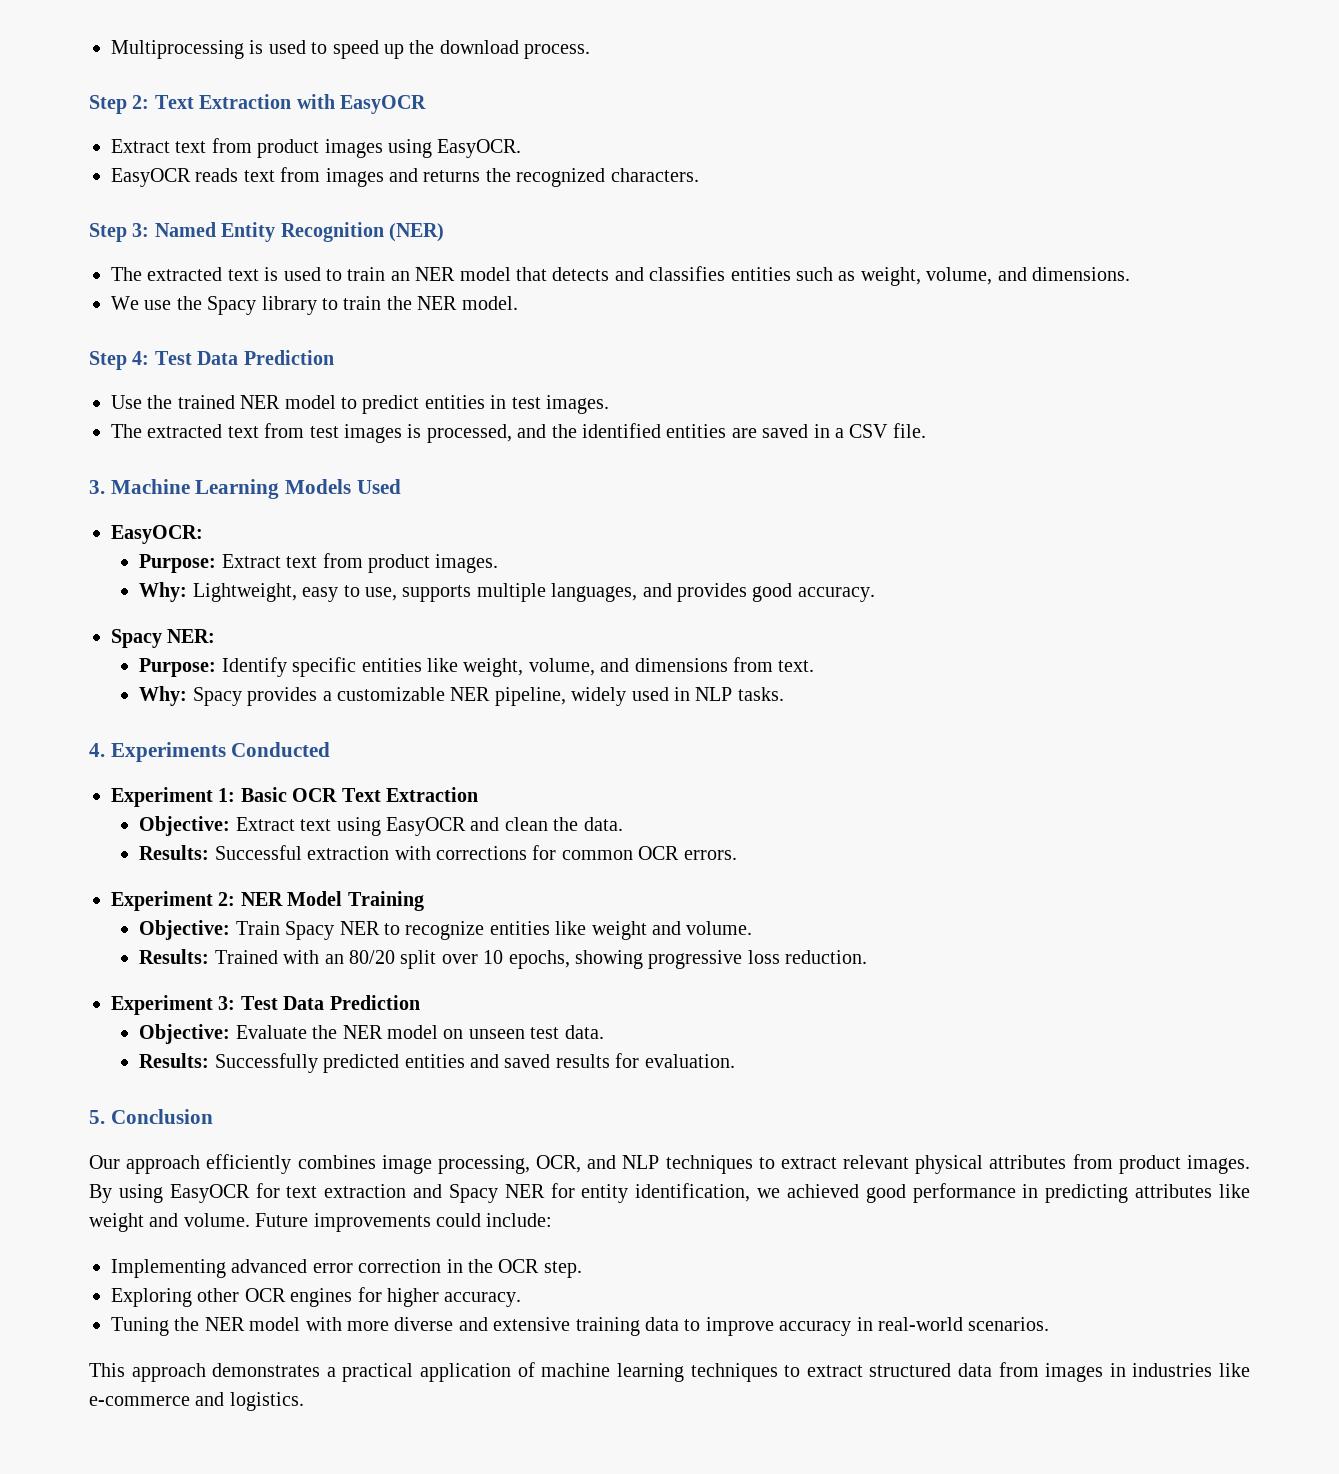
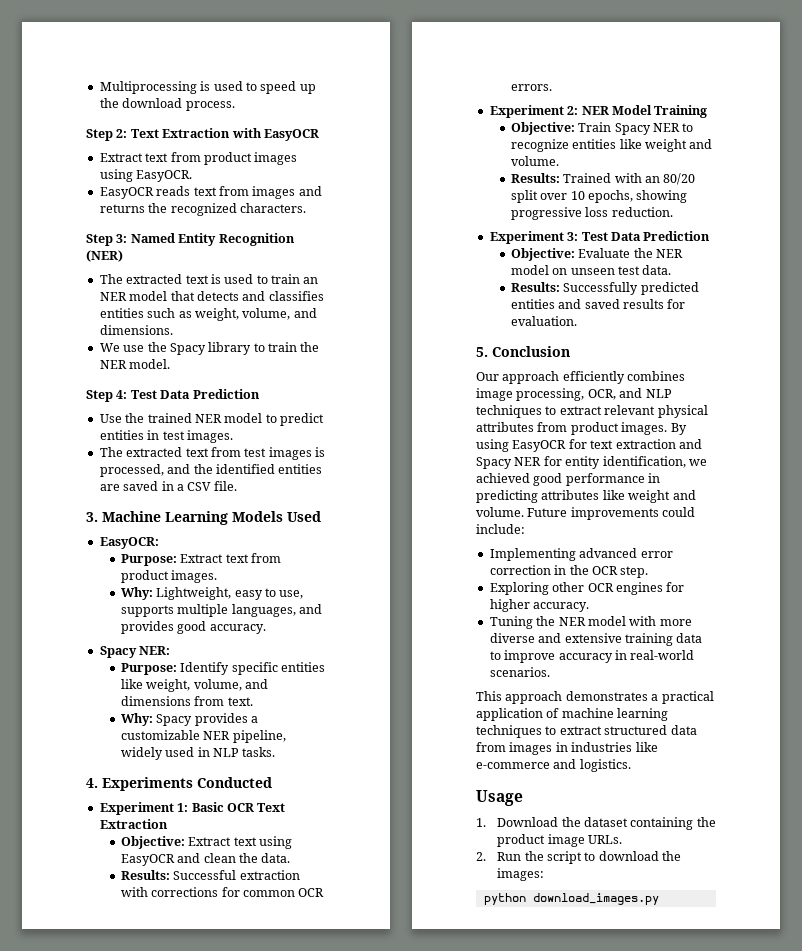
+ Usage
+ 1. Download the dataset containing the product image URLs.
+ 2. Run the script to download the images:
+ python download_images.py

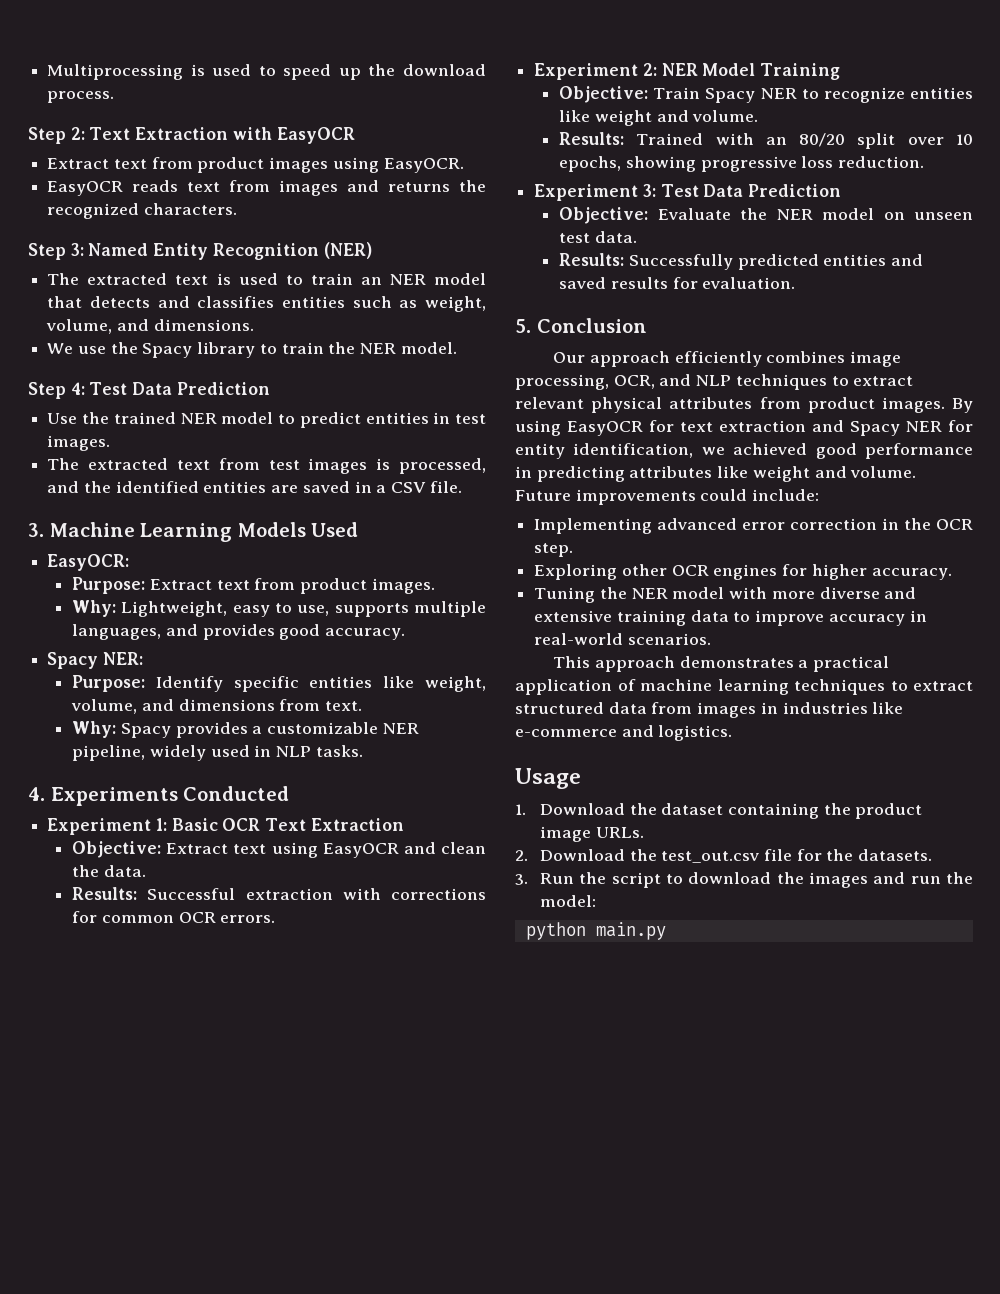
- 2. Run the script to download the images:
+ 2. Download the test_out.csv file for the datasets.
+ 3. Run the script to download the images and run the model:
- python download_images.py
+ python main.py

